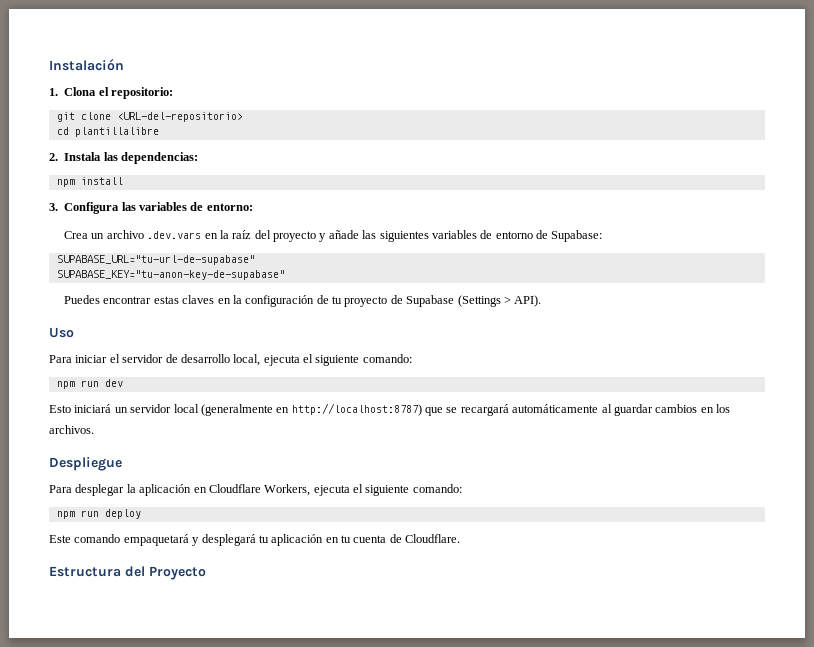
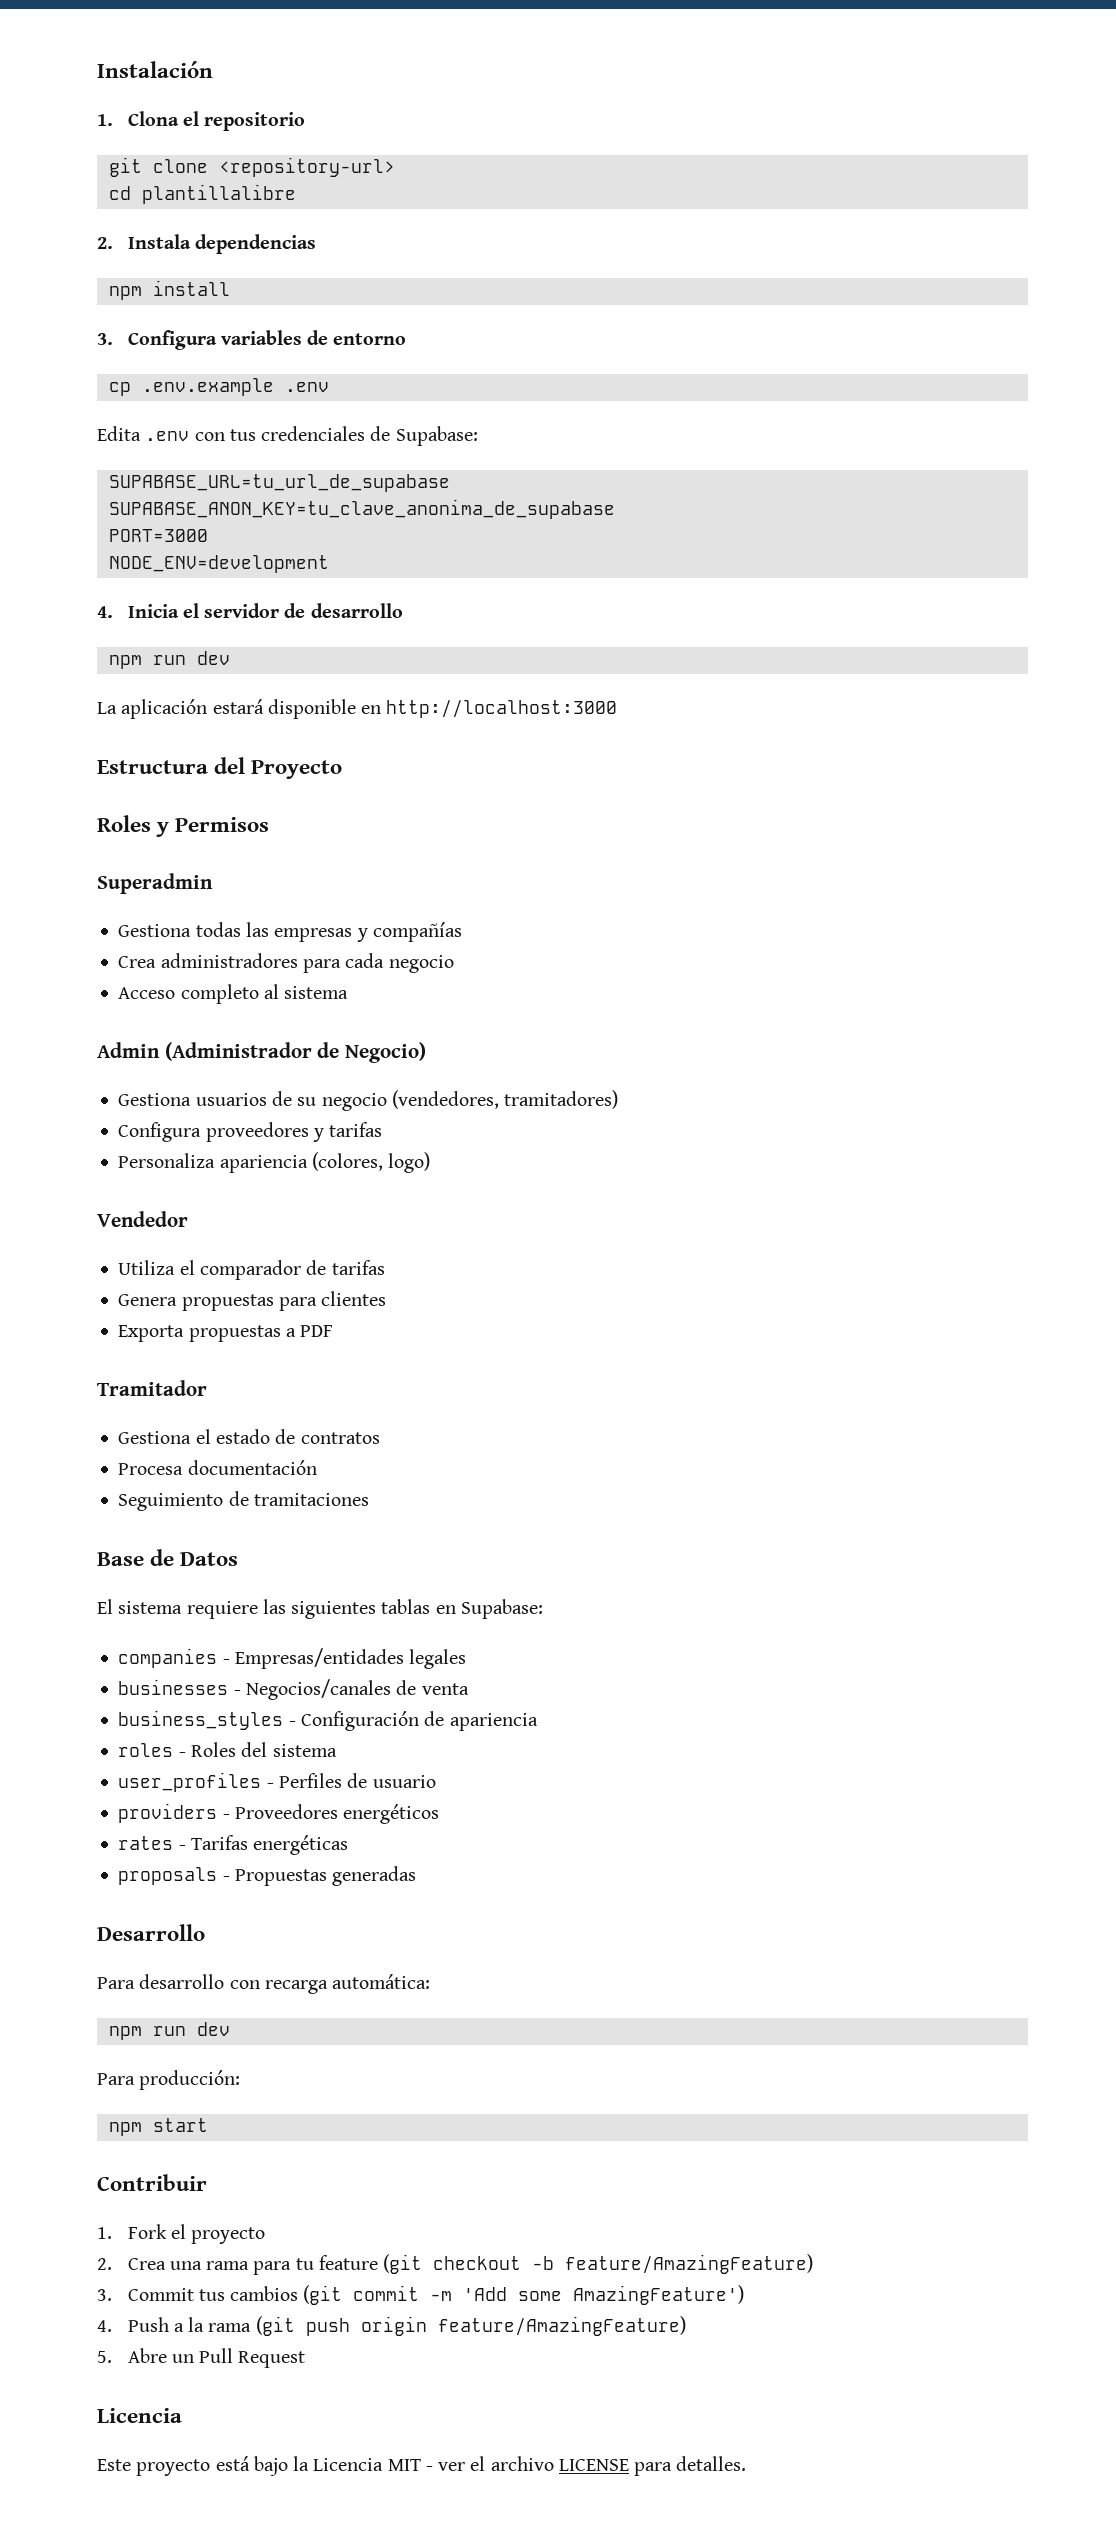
- 1. Clona el repositorio:
+ 1. Clona el repositorio
- git clone <URL-del-repositorio>
+ git clone <repository-url>
- 2. Instala las dependencias:
+ 2. Instala dependencias
- 3. Configura las variables de entorno:
- Crea un archivo .dev.vars en la raíz del proyecto y añade las siguientes variables de entorno de Supabase:
- SUPABASE_URL="tu-url-de-supabase"
- SUPABASE_KEY="tu-anon-key-de-supabase"
- Puedes encontrar estas claves en la configuración de tu proyecto de Supabase (Settings > API).
- Uso
- Para iniciar el servidor de desarrollo local, ejecuta el siguiente comando:
+ 3. Configura variables de entorno
+ cp .env.example .env
+ Edita .env con tus credenciales de Supabase:
+ SUPABASE_URL=tu_url_de_supabase
+ SUPABASE_ANON_KEY=tu_clave_anonima_de_supabase
+ PORT=3000
+ NODE_ENV=development
+ 4. Inicia el servidor de desarrollo
  npm run dev
- Esto iniciará un servidor local (generalmente en http://localhost:8787) que se recargará automáticamente al guardar cambios en los archivos.
- Despliegue
- Para desplegar la aplicación en Cloudflare Workers, ejecuta el siguiente comando:
- npm run deploy
- Este comando empaquetará y desplegará tu aplicación en tu cuenta de Cloudflare.
+ La aplicación estará disponible en http://localhost:3000
  Estructura del Proyecto
+ Roles y Permisos
+ Superadmin
+ Gestiona todas las empresas y compañías
+ Crea administradores para cada negocio
+ Acceso completo al sistema
+ Admin (Administrador de Negocio)
+ Gestiona usuarios de su negocio (vendedores, tramitadores)
+ Configura proveedores y tarifas
+ Personaliza apariencia (colores, logo)
+ Vendedor
+ Utiliza el comparador de tarifas
+ Genera propuestas para clientes
+ Exporta propuestas a PDF
+ Tramitador
+ Gestiona el estado de contratos
+ Procesa documentación
+ Seguimiento de tramitaciones
+ Base de Datos
+ El sistema requiere las siguientes tablas en Supabase:
+ companies - Empresas/entidades legales
+ businesses - Negocios/canales de venta
+ business_styles - Configuración de apariencia
+ roles - Roles del sistema
+ user_profiles - Perfiles de usuario
+ providers - Proveedores energéticos
+ rates - Tarifas energéticas
+ proposals - Propuestas generadas
+ Desarrollo
+ Para desarrollo con recarga automática:
+ npm run dev
+ Para producción:
+ npm start
+ Contribuir
+ 1. Fork el proyecto
+ 2. Crea una rama para tu feature (git checkout -b feature/AmazingFeature)
+ 3. Commit tus cambios (git commit -m 'Add some AmazingFeature')
+ 4. Push a la rama (git push origin feature/AmazingFeature)
+ 5. Abre un Pull Request
+ Licencia
+ Este proyecto está bajo la Licencia MIT - ver el archivo LICENSE para detalles.

